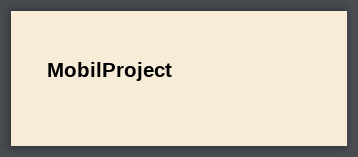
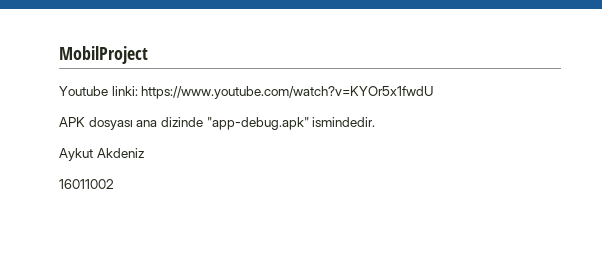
+ Youtube linki: https://www.youtube.com/watch?v=KYOr5x1fwdU
+ APK dosyası ana dizinde "app-debug.apk" ismindedir.
+ Aykut Akdeniz
+ 16011002

